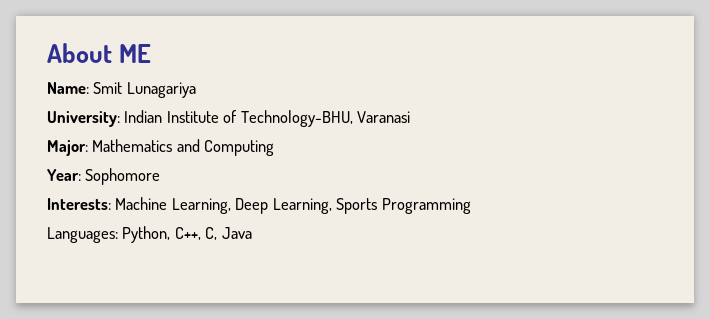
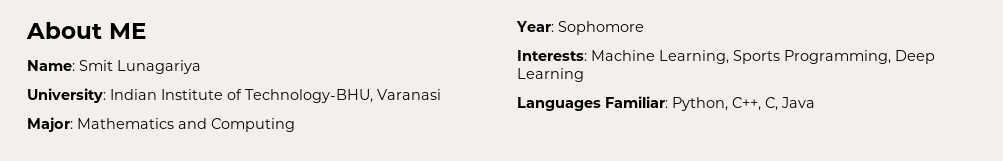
- Interests: Machine Learning, Deep Learning, Sports Programming
- Languages: Python, C++, C, Java
+ Interests: Machine Learning, Sports Programming, Deep Learning
+ Languages Familiar: Python, C++, C, Java

